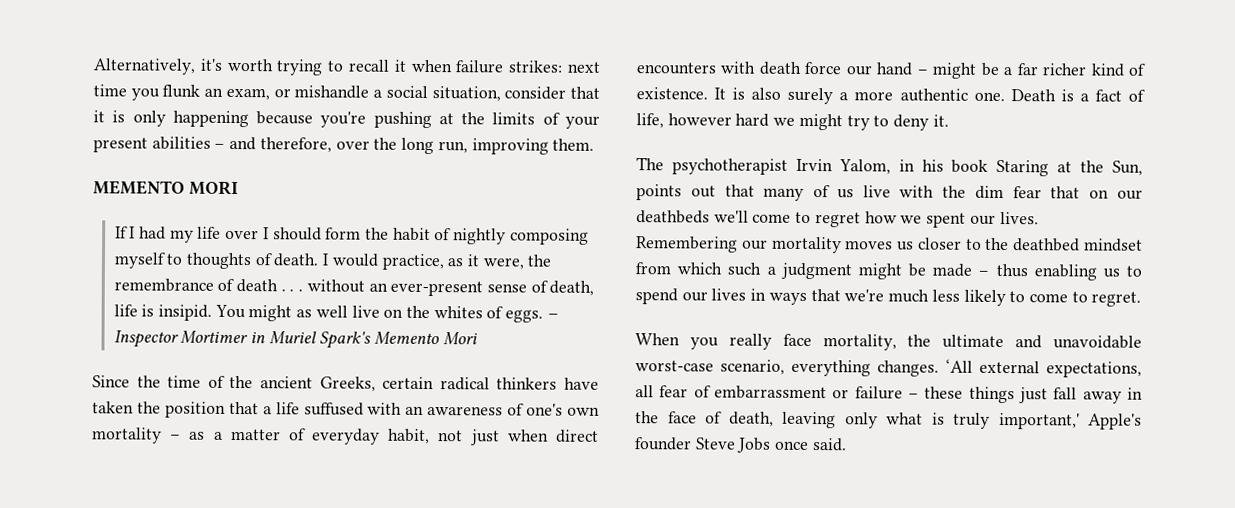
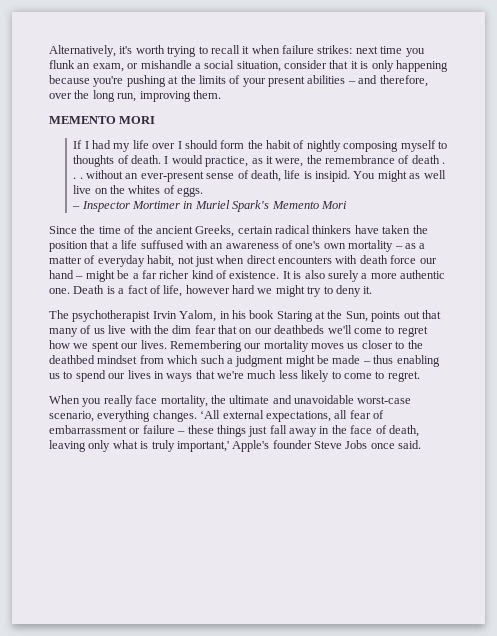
- You might as well live on the whites of eggs. – Inspector Mortimer in Muriel Spark's Memento Mori
+ You might as well live on the whites of eggs.
+ – Inspector Mortimer in Muriel Spark's Memento Mori

